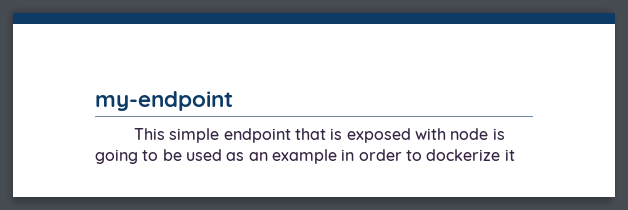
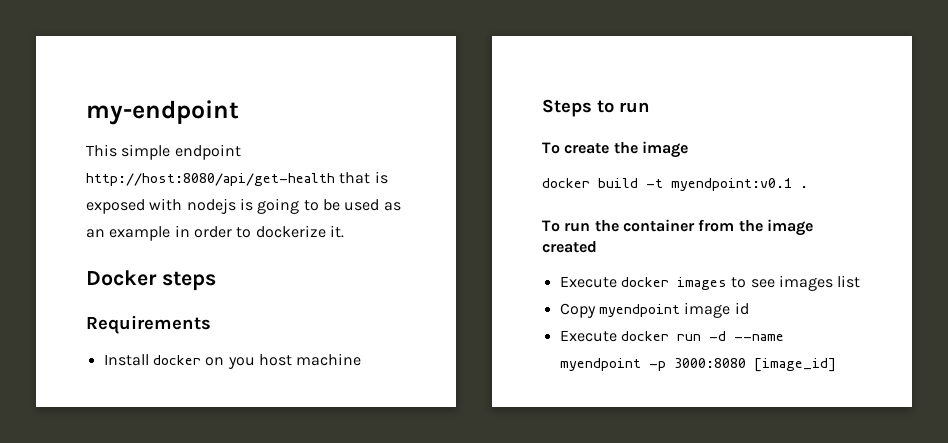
- This simple endpoint that is exposed with node is going to be used as an example in order to dockerize it
+ This simple endpoint http://host:8080/api/get-health that is exposed with nodejs is going to be used as an example in order to dockerize it.
+ Docker steps
+ Requirements
+ Install docker on you host machine
+ Steps to run
+ To create the image
+ docker build -t myendpoint:v0.1 .
+ To run the container from the image created
+ Execute docker images to see images list
+ Copy myendpoint image id
+ Execute docker run -d --name myendpoint -p 3000:8080 [image_id]

